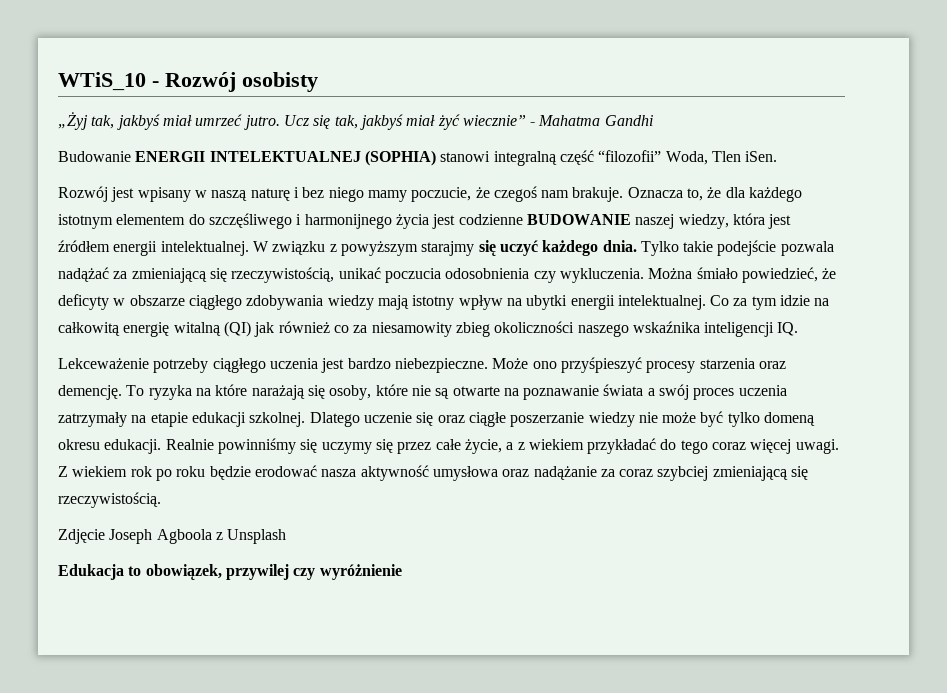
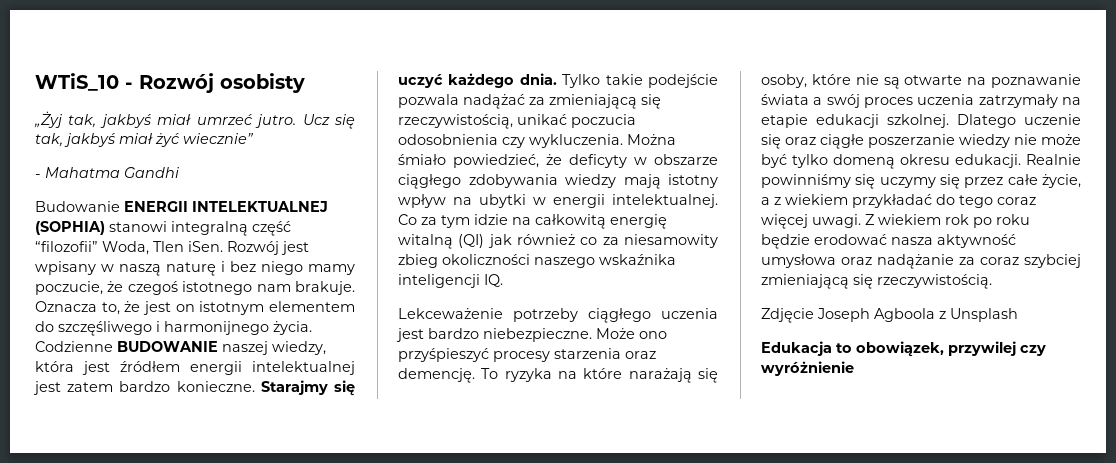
- Ucz się tak, jakbyś miał żyć wiecznie” - Mahatma Gandhi
+ Ucz się tak, jakbyś miał żyć wiecznie”
+ - Mahatma Gandhi
- Budowanie ENERGII INTELEKTUALNEJ (SOPHIA) stanowi integralną część “filozofii” Woda, Tlen iSen.
- Rozwój jest wpisany w naszą naturę i bez niego mamy poczucie, że czegoś nam brakuje.
+ Budowanie ENERGII INTELEKTUALNEJ (SOPHIA) stanowi integralną część “filozofii” Woda, Tlen iSen. Rozwój jest wpisany w naszą naturę i bez niego mamy poczucie, że czegoś istotnego nam brakuje.
- Oznacza to, że dla każdego istotnym elementem do szczęśliwego i harmonijnego życia jest codzienne BUDOWANIE naszej wiedzy, która jest źródłem energii intelektualnej. W związku z powyższym starajmy się uczyć każdego dnia.
+ Oznacza to, że jest on istotnym elementem do szczęśliwego i harmonijnego życia. Codzienne BUDOWANIE naszej wiedzy, która jest źródłem energii intelektualnej jest zatem bardzo konieczne. Starajmy się uczyć każdego dnia.
- Można śmiało powiedzieć, że deficyty w obszarze ciągłego zdobywania wiedzy mają istotny wpływ na ubytki energii intelektualnej.
+ Można śmiało powiedzieć, że deficyty w obszarze ciągłego zdobywania wiedzy mają istotny wpływ na ubytki w energii intelektualnej.

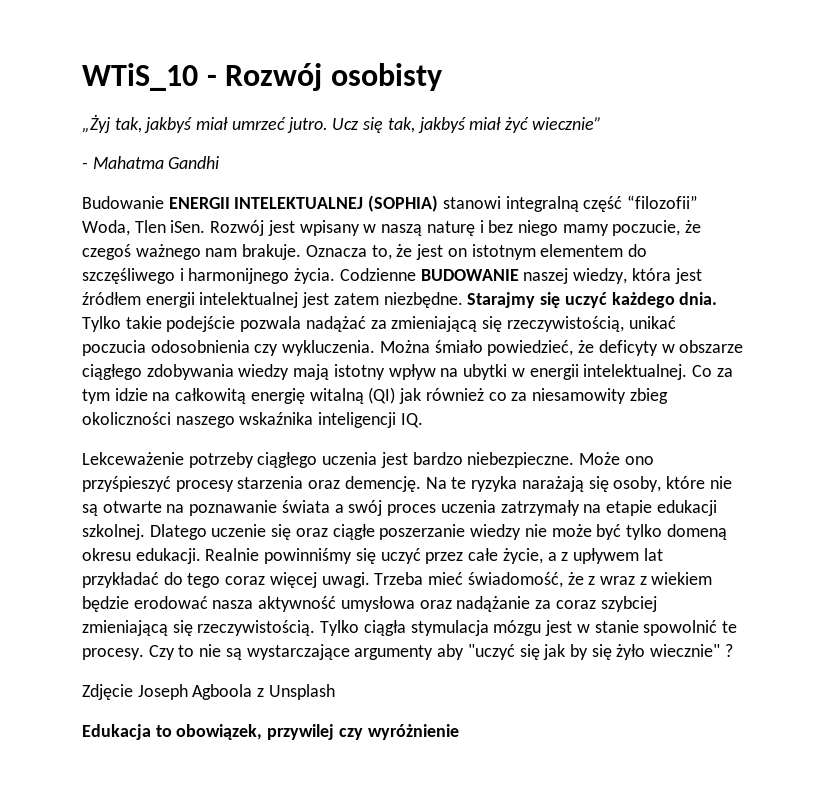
- Rozwój jest wpisany w naszą naturę i bez niego mamy poczucie, że czegoś istotnego nam brakuje.
+ Rozwój jest wpisany w naszą naturę i bez niego mamy poczucie, że czegoś ważnego nam brakuje.
- Codzienne BUDOWANIE naszej wiedzy, która jest źródłem energii intelektualnej jest zatem bardzo konieczne.
+ Codzienne BUDOWANIE naszej wiedzy, która jest źródłem energii intelektualnej jest zatem niezbędne.
- To ryzyka na które narażają się osoby, które nie są otwarte na poznawanie świata a swój proces uczenia zatrzymały na etapie edukacji szkolnej.
+ Na te ryzyka narażają się osoby, które nie są otwarte na poznawanie świata a swój proces uczenia zatrzymały na etapie edukacji szkolnej.
- Realnie powinniśmy się uczymy się przez całe życie, a z wiekiem przykładać do tego coraz więcej uwagi.
+ Realnie powinniśmy się uczyć przez całe życie, a z upływem lat przykładać do tego coraz więcej uwagi.
- Z wiekiem rok po roku będzie erodować nasza aktywność umysłowa oraz nadążanie za coraz szybciej zmieniającą się rzeczywistością.
+ Trzeba mieć świadomość, że z wraz z wiekiem będzie erodować nasza aktywność umysłowa oraz nadążanie za coraz szybciej zmieniającą się rzeczywistością. Tylko ciągła stymulacja mózgu jest w stanie spowolnić te procesy. Czy to nie są wystarczające argumenty aby "uczyć się jak by się żyło wiecznie" ?

